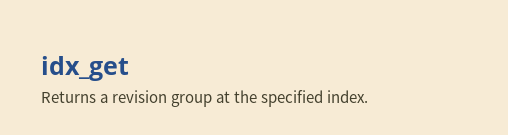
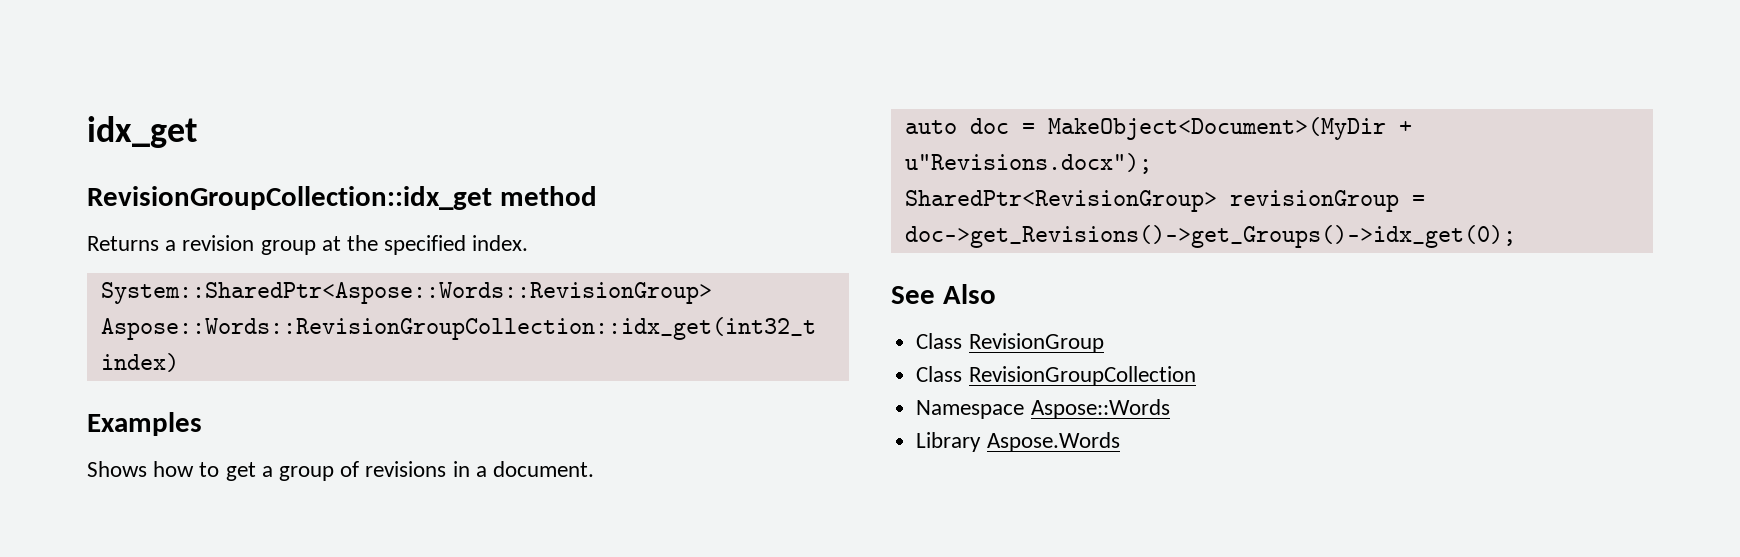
+ RevisionGroupCollection::idx_get method
+ System::SharedPtr<Aspose::Words::RevisionGroup> Aspose::Words::RevisionGroupCollection::idx_get(int32_t index)
+ Examples
+ Shows how to get a group of revisions in a document.
+ auto doc = MakeObject<Document>(MyDir + u"Revisions.docx");
+ SharedPtr<RevisionGroup> revisionGroup = doc->get_Revisions()->get_Groups()->idx_get(0);
+ See Also
+ Class RevisionGroup
+ Class RevisionGroupCollection
+ Namespace Aspose::Words
+ Library Aspose.Words

